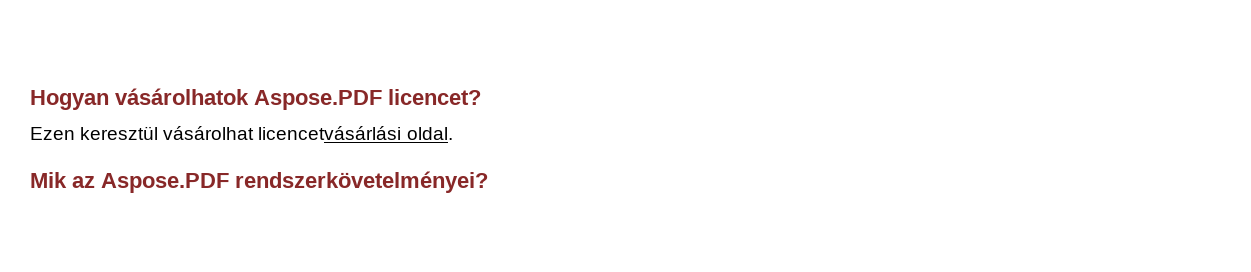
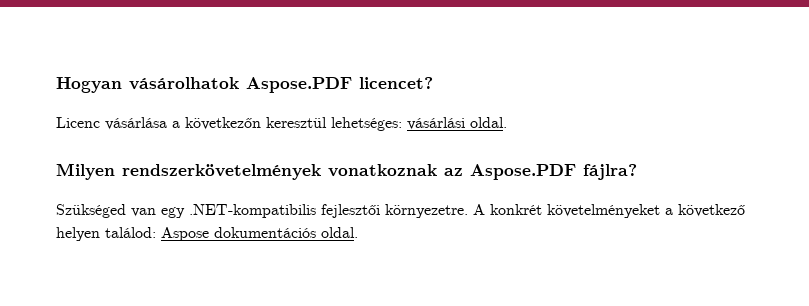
- Ezen keresztül vásárolhat licencetvásárlási oldal.
- Mik az Aspose.PDF rendszerkövetelményei?
+ Licenc vásárlása a következőn keresztül lehetséges: vásárlási oldal.
+ Milyen rendszerkövetelmények vonatkoznak az Aspose.PDF fájlra?
+ Szükséged van egy .NET-kompatibilis fejlesztői környezetre. A konkrét követelményeket a következő helyen találod: Aspose dokumentációs oldal.

